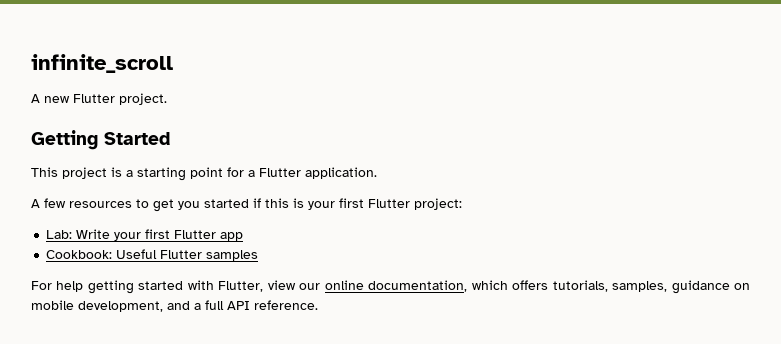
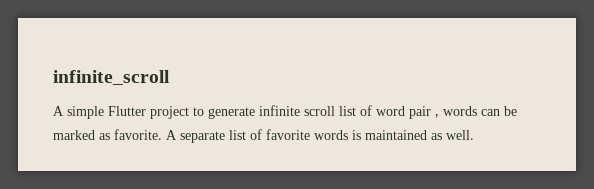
- A new Flutter project.
- Getting Started
- This project is a starting point for a Flutter application.
- A few resources to get you started if this is your first Flutter project:
- Lab: Write your first Flutter app
- Cookbook: Useful Flutter samples
- For help getting started with Flutter, view our online documentation, which offers tutorials, samples, guidance on mobile development, and a full API reference.
+ A simple Flutter project to generate infinite scroll list of word pair , words can be marked as favorite. A separate list of favorite words is maintained as well.

